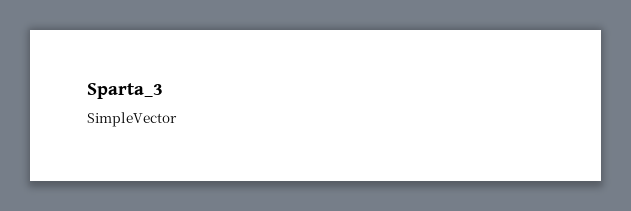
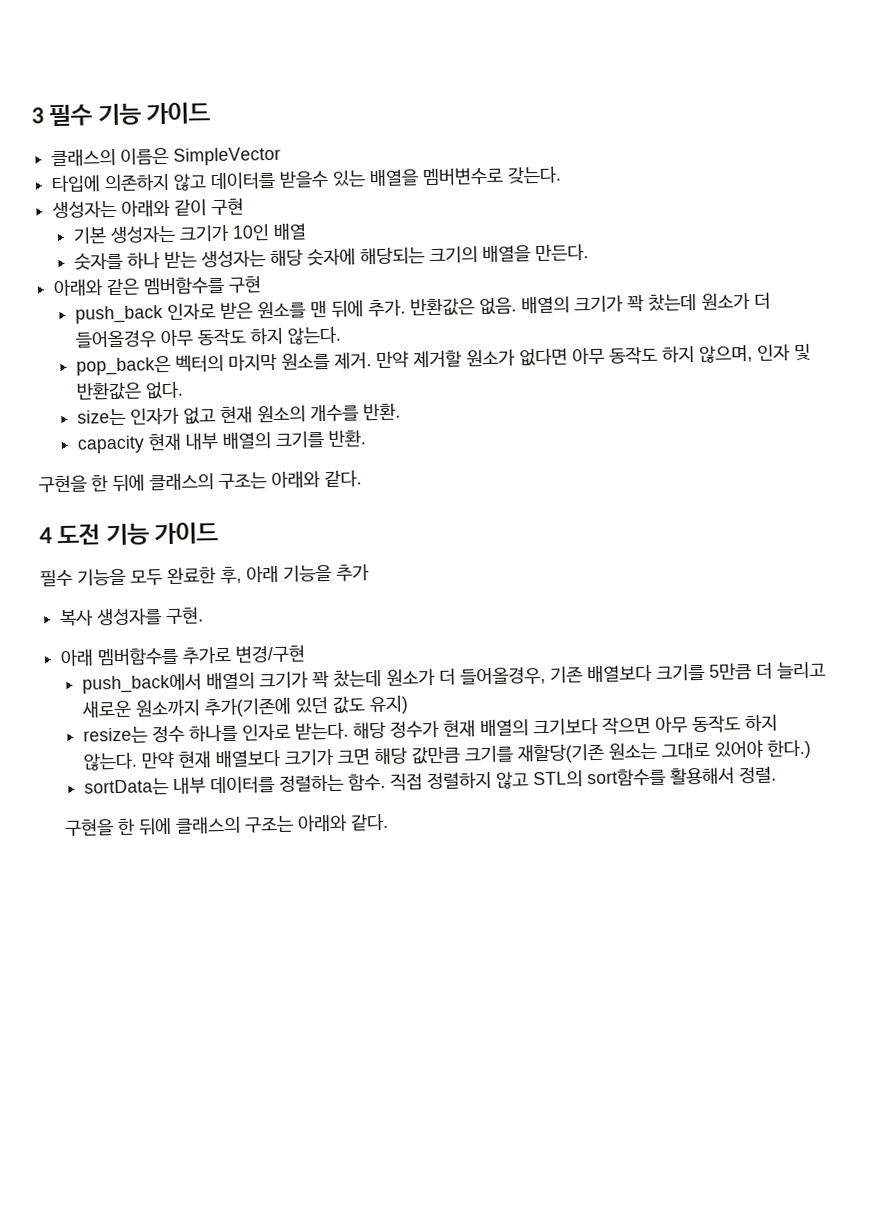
- Sparta_3
- SimpleVector
+ 3 필수 기능 가이드
+ 클래스의 이름은 SimpleVector
+ 타입에 의존하지 않고 데이터를 받을수 있는 배열을 멤버변수로 갖는다.
+ 생성자는 아래와 같이 구현
+ 기본 생성자는 크기가 10인 배열
+ 숫자를 하나 받는 생성자는 해당 숫자에 해당되는 크기의 배열을 만든다.
+ 아래와 같은 멤버함수를 구현
+ push_back 인자로 받은 원소를 맨 뒤에 추가. 반환값은 없음. 배열의 크기가 꽉 찼는데 원소가 더 들어올경우 아무 동작도 하지 않는다.
+ pop_back은 벡터의 마지막 원소를 제거. 만약 제거할 원소가 없다면 아무 동작도 하지 않으며, 인자 및 반환값은 없다.
+ size는 인자가 없고 현재 원소의 개수를 반환.
+ capacity 현재 내부 배열의 크기를 반환.
+ 구현을 한 뒤에 클래스의 구조는 아래와 같다.
+ 4 도전 기능 가이드
+ 필수 기능을 모두 완료한 후, 아래 기능을 추가
+ 복사 생성자를 구현.
+ 아래 멤버함수를 추가로 변경/구현
+ push_back에서 배열의 크기가 꽉 찼는데 원소가 더 들어올경우, 기존 배열보다 크기를 5만큼 더 늘리고 새로운 원소까지 추가(기존에 있던 값도 유지)
+ resize는 정수 하나를 인자로 받는다. 해당 정수가 현재 배열의 크기보다 작으면 아무 동작도 하지 않는다. 만약 현재 배열보다 크기가 크면 해당 값만큼 크기를 재할당(기존 원소는 그대로 있어야 한다.)
+ sortData는 내부 데이터를 정렬하는 함수. 직접 정렬하지 않고 STL의 sort함수를 활용해서 정렬.
+ 구현을 한 뒤에 클래스의 구조는 아래와 같다.

